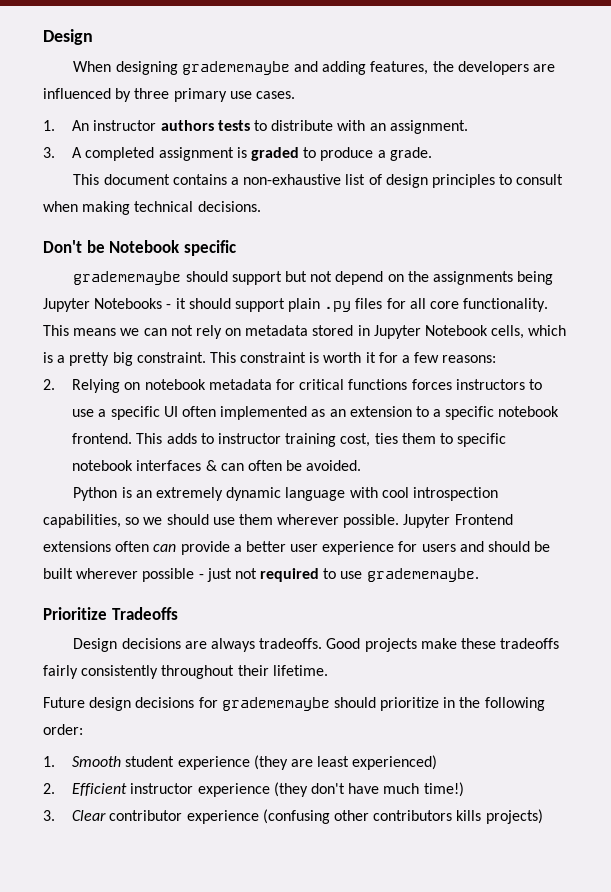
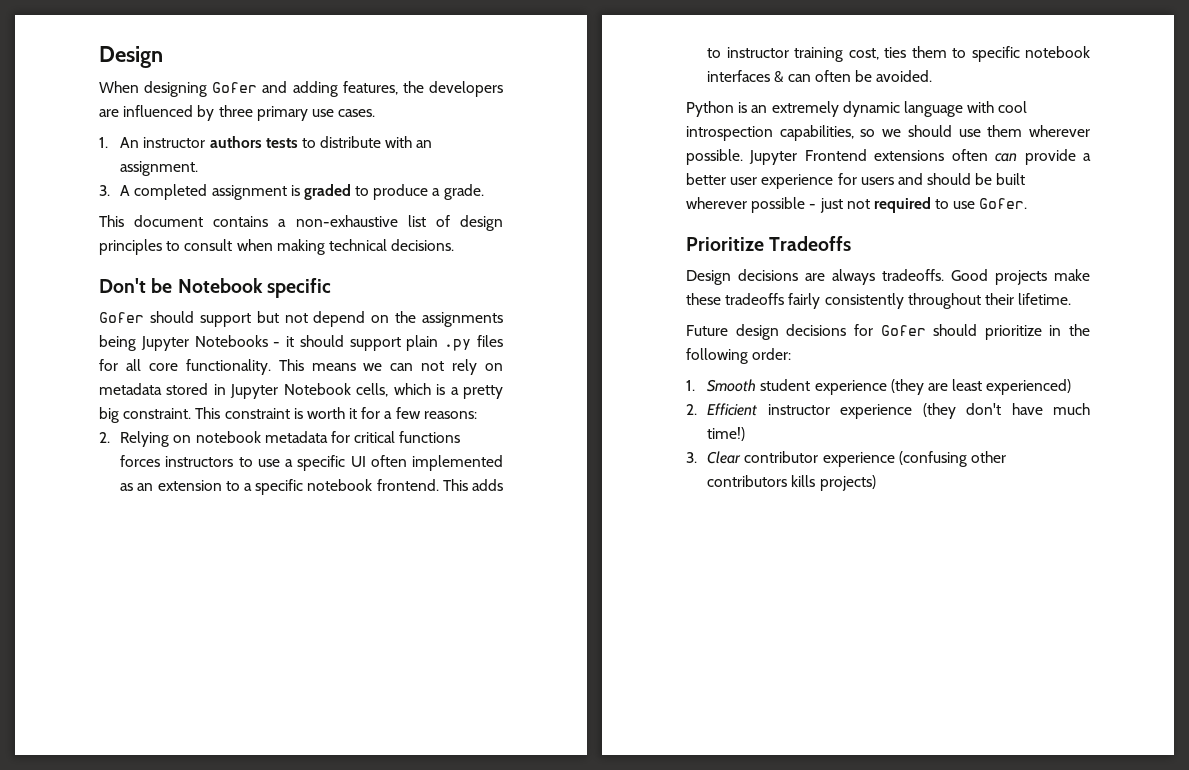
- When designing gradememaybe and adding features, the developers are influenced by three primary use cases.
+ When designing Gofer and adding features, the developers are influenced by three primary use cases.
- gradememaybe should support but not depend on the assignments being Jupyter Notebooks - it should support plain .py files for all core functionality.
+ Gofer should support but not depend on the assignments being Jupyter Notebooks - it should support plain .py files for all core functionality.
- Jupyter Frontend extensions often can provide a better user experience for users and should be built wherever possible - just not required to use gradememaybe.
+ Jupyter Frontend extensions often can provide a better user experience for users and should be built wherever possible - just not required to use Gofer.
- Future design decisions for gradememaybe should prioritize in the following order:
+ Future design decisions for Gofer should prioritize in the following order:

